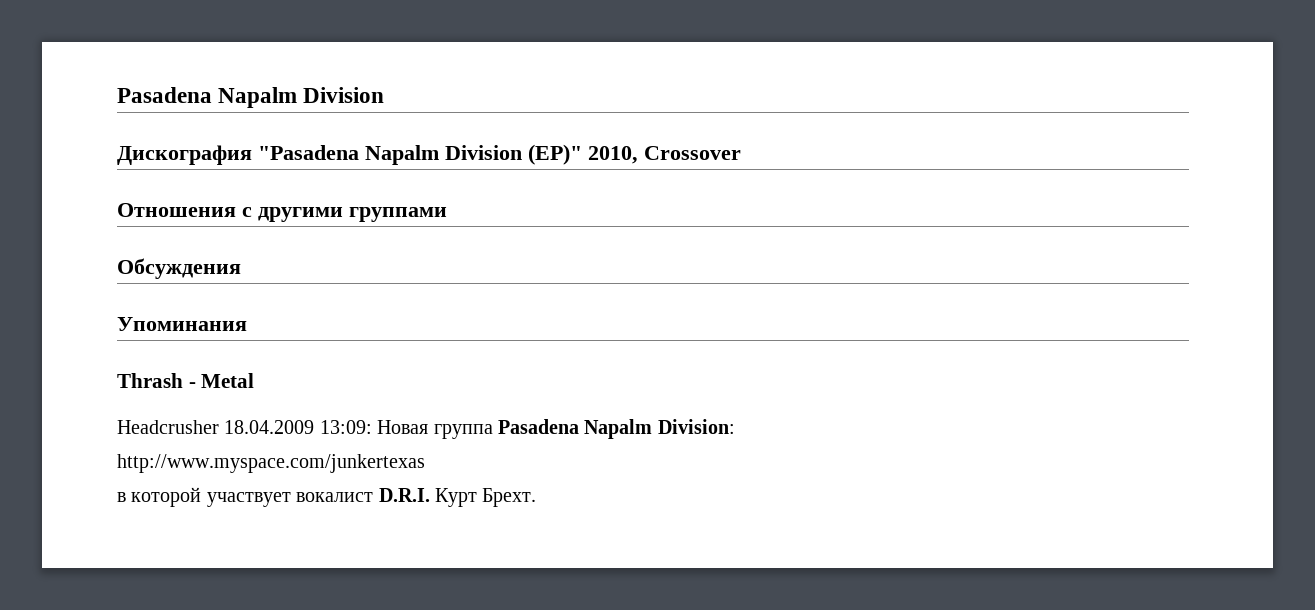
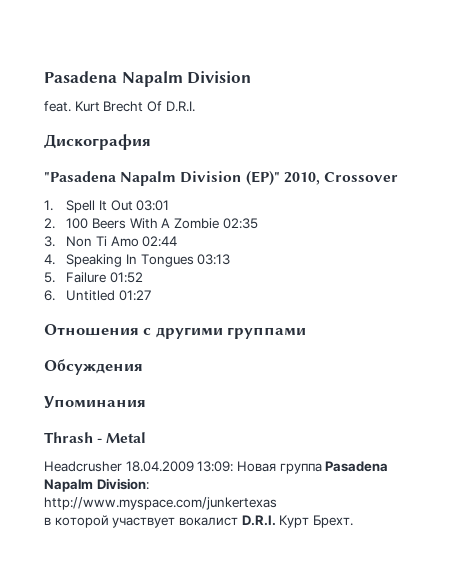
+ feat. Kurt Brecht Of D.R.I.
- Дискография "Pasadena Napalm Division (EP)" 2010, Crossover
+ Дискография
+ "Pasadena Napalm Division (EP)" 2010, Crossover
+ 1. Spell It Out 03:01
+ 2. 100 Beers With A Zombie 02:35
+ 3. Non Ti Amo 02:44
+ 4. Speaking In Tongues 03:13
+ 5. Failure 01:52
+ 6. Untitled 01:27

